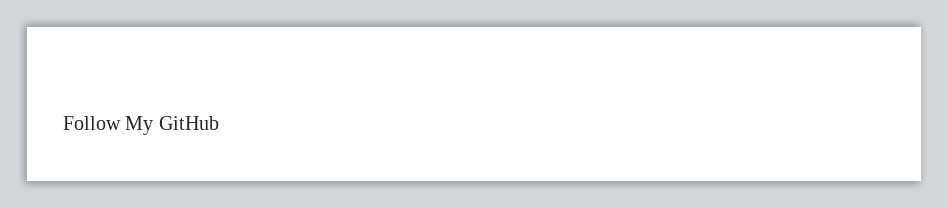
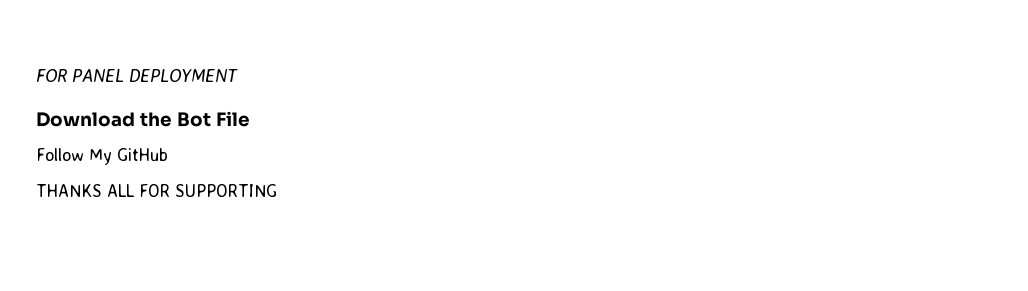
+ FOR PANEL DEPLOYMENT
+ Download the Bot File
+ THANKS ALL FOR SUPPORTING

